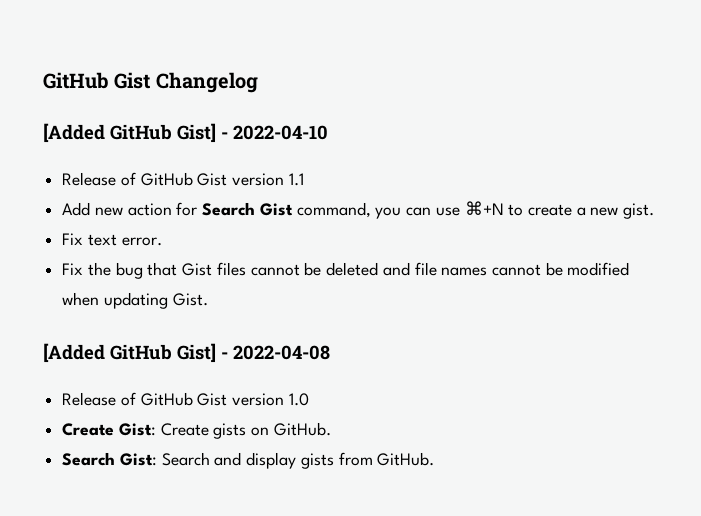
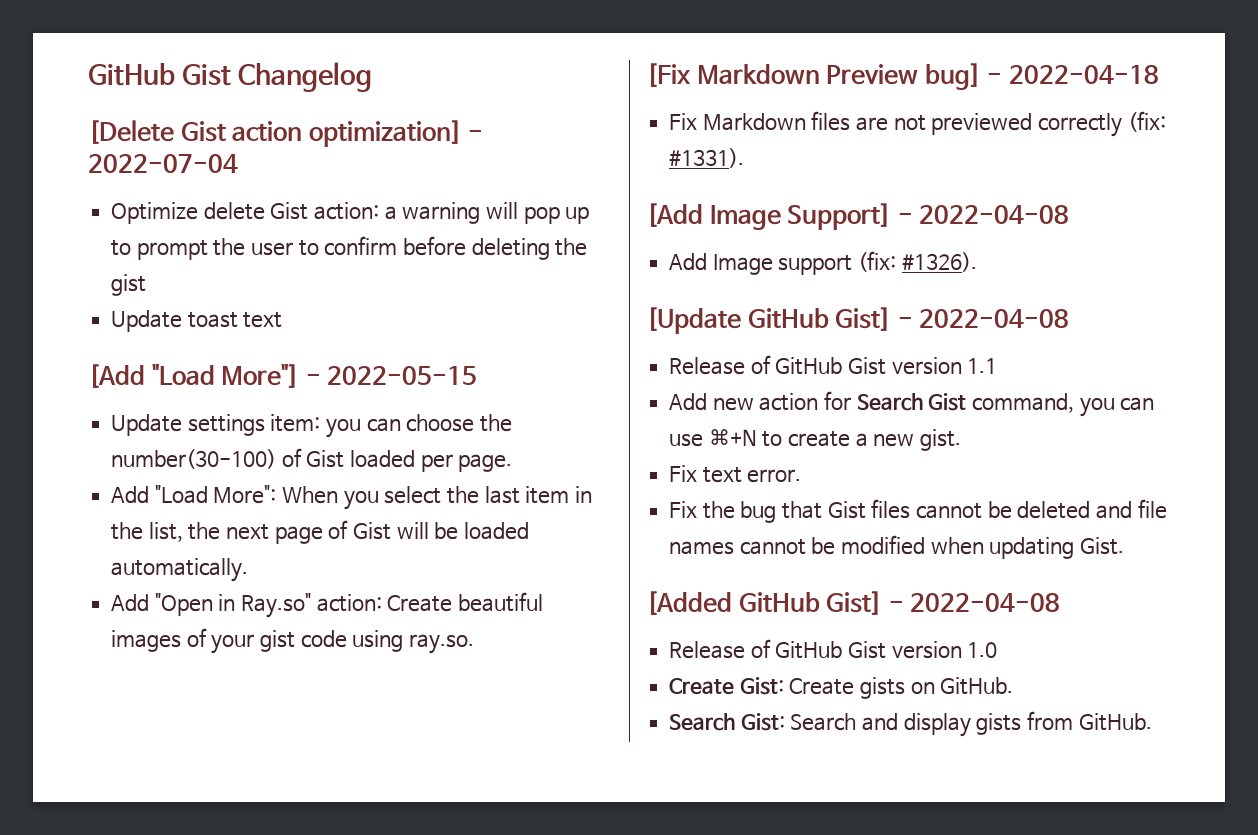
- [Added GitHub Gist] - 2022-04-10
+ [Delete Gist action optimization] - 2022-07-04
+ Optimize delete Gist action: a warning will pop up to prompt the user to confirm before deleting the gist
+ Update toast text
+ [Add "Load More"] - 2022-05-15
+ Update settings item: you can choose the number(30-100) of Gist loaded per page.
+ Add "Load More": When you select the last item in the list, the next page of Gist will be loaded automatically.
+ Add "Open in Ray.so" action: Create beautiful images of your gist code using ray.so.
+ [Fix Markdown Preview bug] - 2022-04-18
+ Fix Markdown files are not previewed correctly (fix: #1331).
+ [Add Image Support] - 2022-04-08
+ Add Image support (fix: #1326).
+ [Update GitHub Gist] - 2022-04-08

